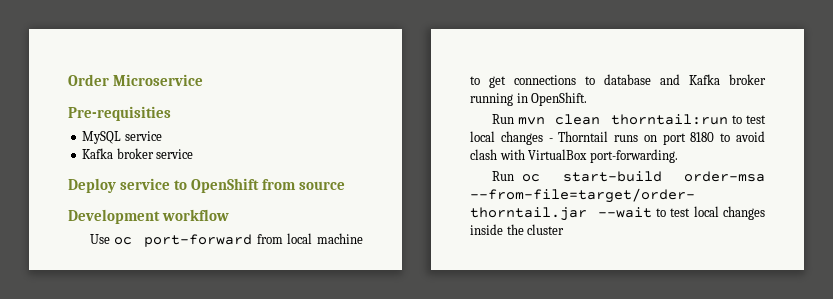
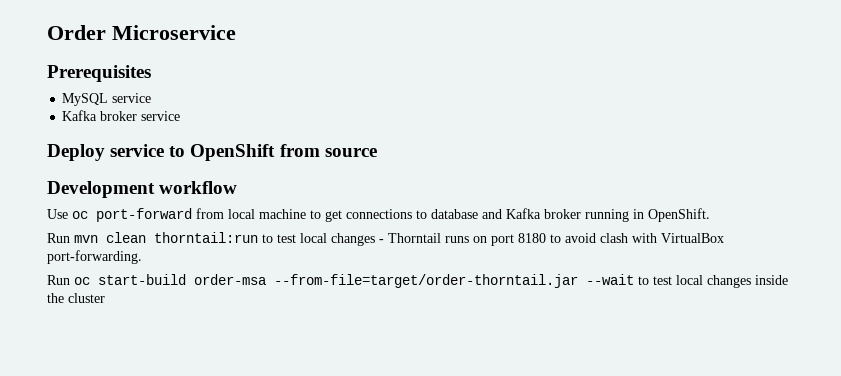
- Pre-requisities
+ Prerequisites

